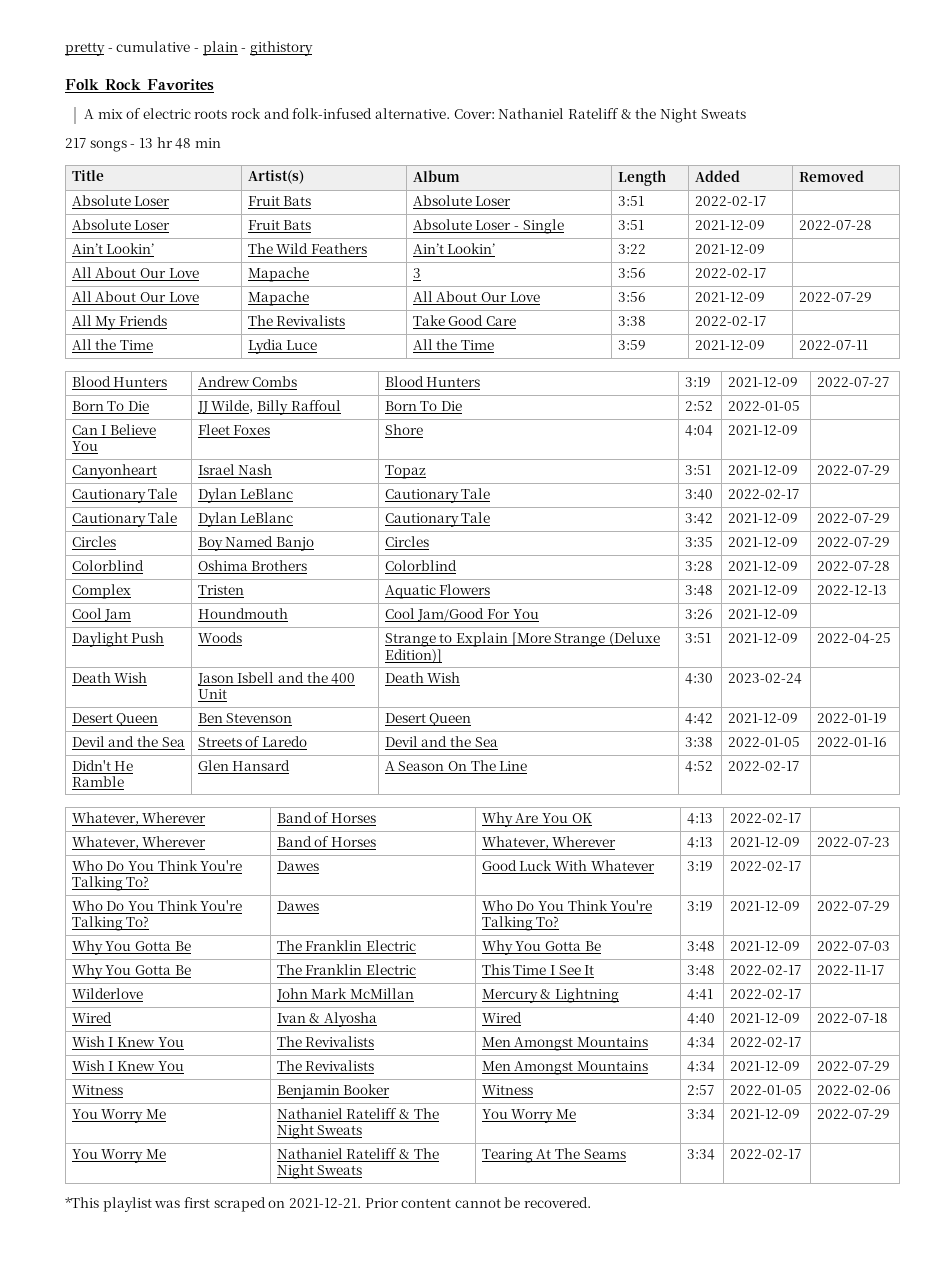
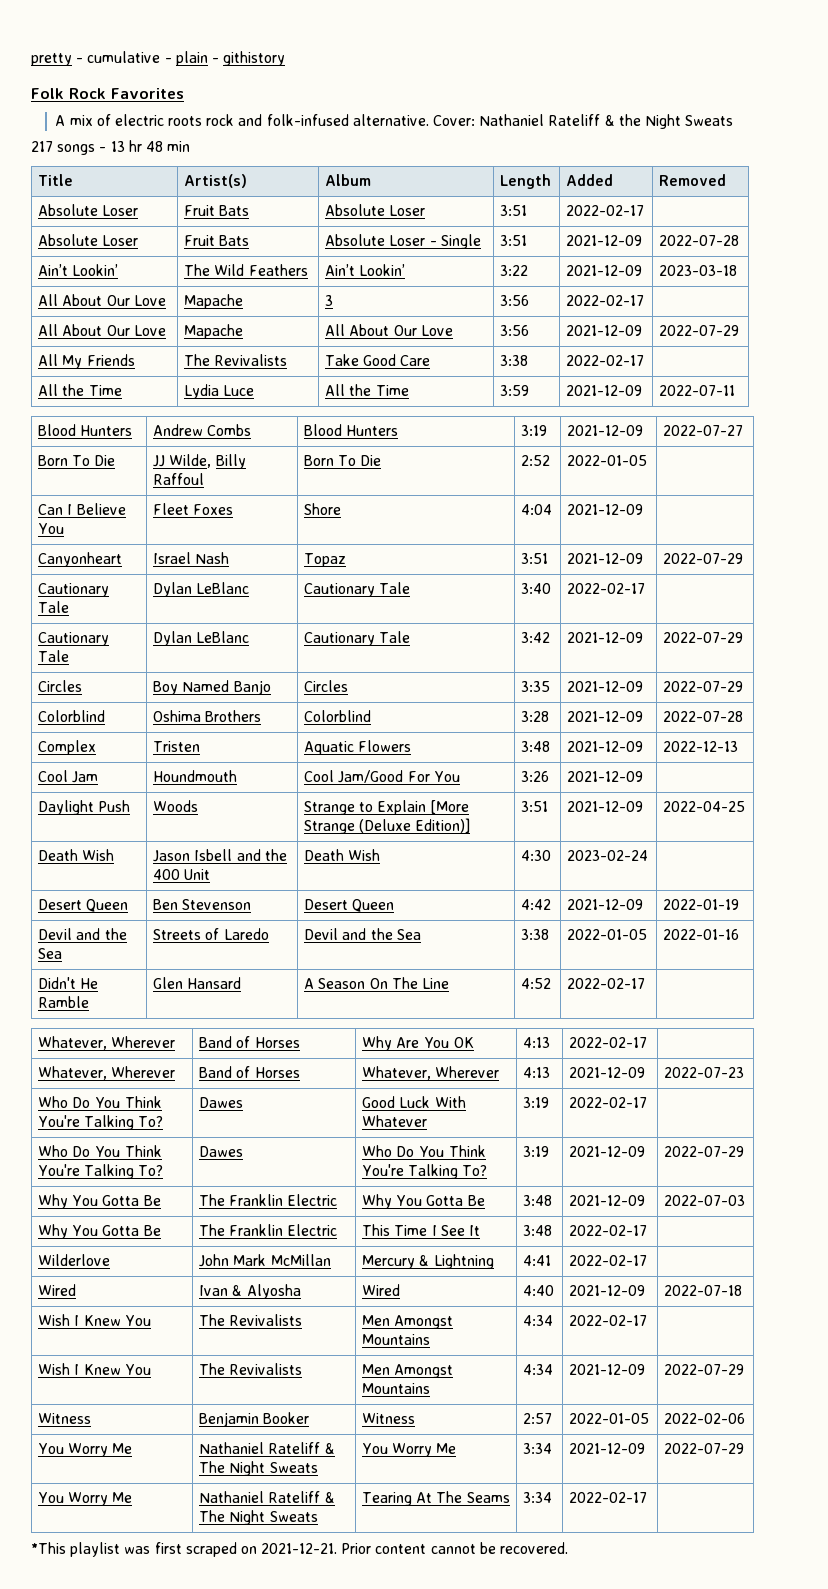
- Ain’t Lookin’ | The Wild Feathers | Ain’t Lookin’ | 3:22 | 2021-12-09 |
+ Ain’t Lookin’ | The Wild Feathers | Ain’t Lookin’ | 3:22 | 2021-12-09 | 2023-03-18
- Why You Gotta Be | The Franklin Electric | This Time I See It | 3:48 | 2022-02-17 | 2022-11-17
+ Why You Gotta Be | The Franklin Electric | This Time I See It | 3:48 | 2022-02-17 |

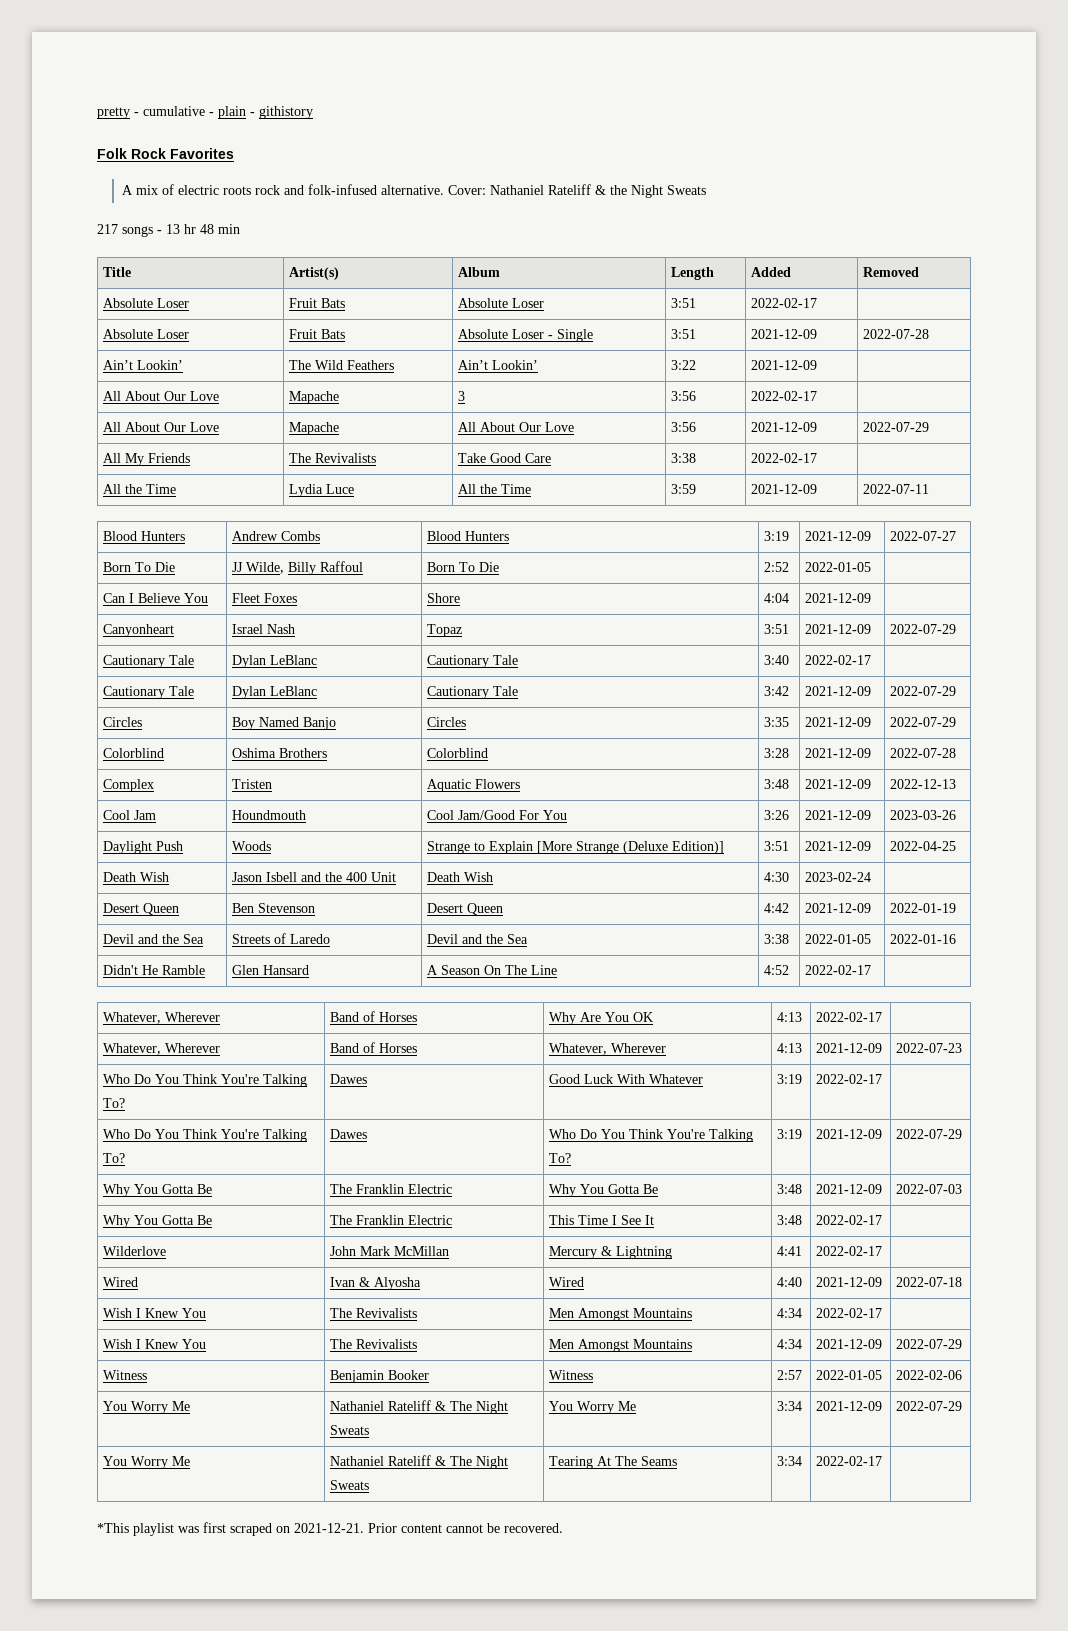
- Ain’t Lookin’ | The Wild Feathers | Ain’t Lookin’ | 3:22 | 2021-12-09 | 2023-03-18
+ Ain’t Lookin’ | The Wild Feathers | Ain’t Lookin’ | 3:22 | 2021-12-09 |
- Cool Jam | Houndmouth | Cool Jam/Good For You | 3:26 | 2021-12-09 |
+ Cool Jam | Houndmouth | Cool Jam/Good For You | 3:26 | 2021-12-09 | 2023-03-26

